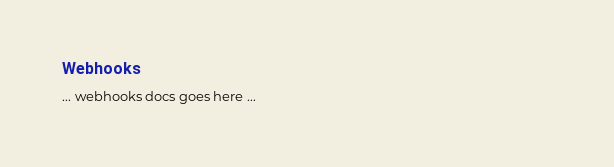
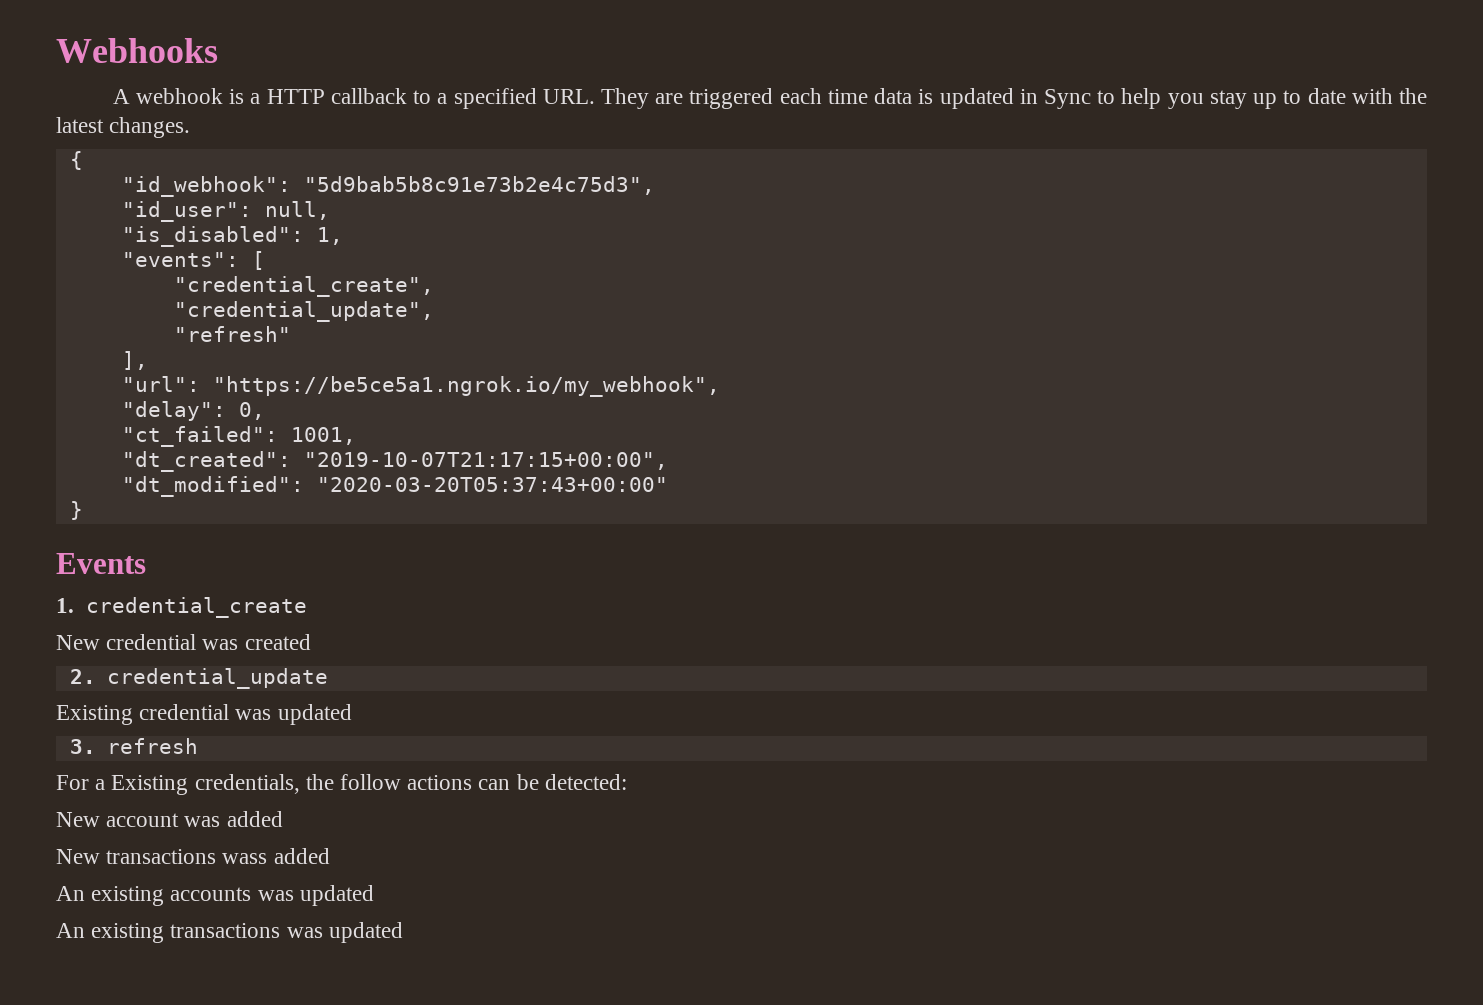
- ... webhooks docs goes here ...
+ A webhook is a HTTP callback to a specified URL. They are triggered each time data is updated in Sync to help you stay up to date with the latest changes.
+ {
+ "id_webhook": "5d9bab5b8c91e73b2e4c75d3",
+ "id_user": null,
+ "is_disabled": 1,
+ "events": [
+ "credential_create",
+ "credential_update",
+ "refresh"
+ ],
+ "url": "https://be5ce5a1.ngrok.io/my_webhook",
+ "delay": 0,
+ "ct_failed": 1001,
+ "dt_created": "2019-10-07T21:17:15+00:00",
+ "dt_modified": "2020-03-20T05:37:43+00:00"
+ }
+ Events
+ 1. credential_create
+ New credential was created
+ 2. credential_update
+ Existing credential was updated
+ 3. refresh
+ For a Existing credentials, the follow actions can be detected:
+ New account was added
+ New transactions wass added
+ An existing accounts was updated
+ An existing transactions was updated

